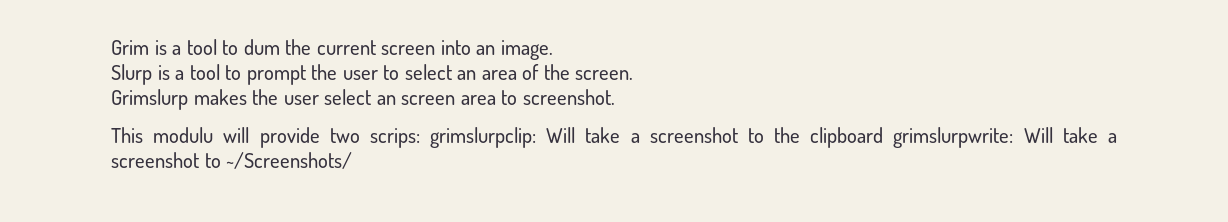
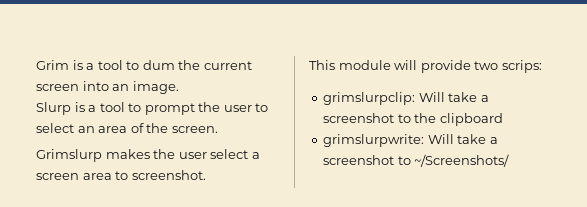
- Grimslurp makes the user select an screen area to screenshot.
+ Grimslurp makes the user select a screen area to screenshot.
- This modulu will provide two scrips: grimslurpclip: Will take a screenshot to the clipboard grimslurpwrite: Will take a screenshot to ~/Screenshots/
+ This module will provide two scrips:
+ grimslurpclip: Will take a screenshot to the clipboard
+ grimslurpwrite: Will take a screenshot to ~/Screenshots/

